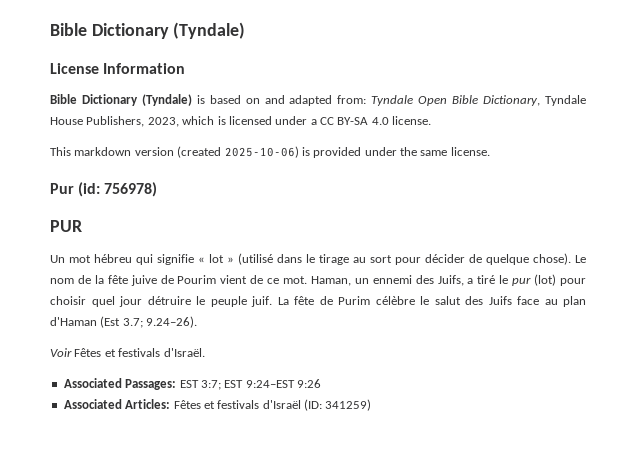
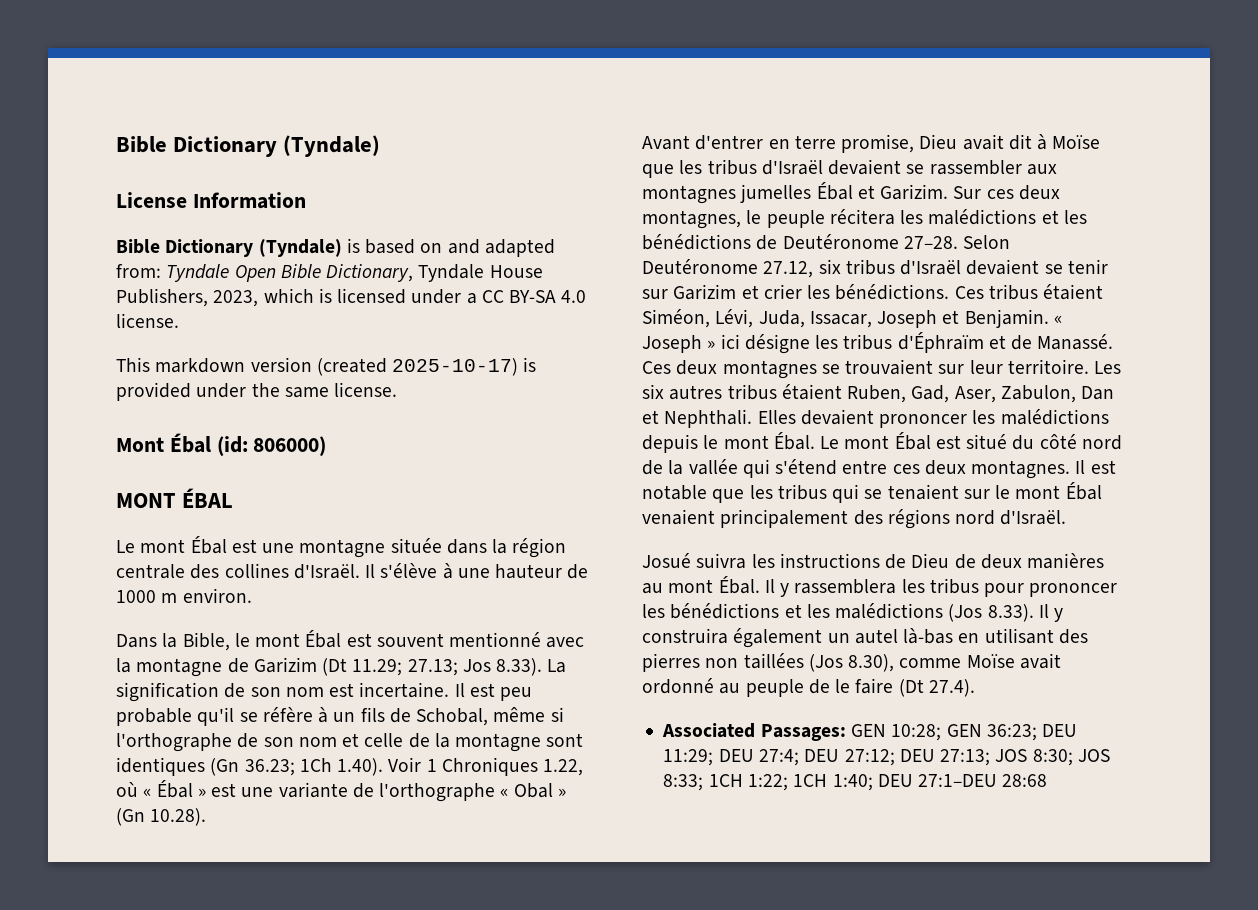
- This markdown version (created 2025-10-06) is provided under the same license.
+ This markdown version (created 2025-10-17) is provided under the same license.
- Pur (id: 756978)
- PUR
- Un mot hébreu qui signifie « lot » (utilisé dans le tirage au sort pour décider de quelque chose). Le nom de la fête juive de Pourim vient de ce mot. Haman, un ennemi des Juifs, a tiré le pur (lot) pour choisir quel jour détruire le peuple juif. La fête de Purim célèbre le salut des Juifs face au plan d'Haman (Est 3.7; 9.24–26).
- Voir Fêtes et festivals d'Israël.
- Associated Passages: EST 3:7; EST 9:24–EST 9:26
- Associated Articles: Fêtes et festivals d'Israël (ID: 341259)
+ Mont Ébal (id: 806000)
+ MONT ÉBAL
+ Le mont Ébal est une montagne située dans la région centrale des collines d'Israël. Il s'élève à une hauteur de 1000 m environ.
+ Dans la Bible, le mont Ébal est souvent mentionné avec la montagne de Garizim (Dt 11.29; 27.13; Jos 8.33). La signification de son nom est incertaine. Il est peu probable qu'il se réfère à un fils de Schobal, même si l'orthographe de son nom et celle de la montagne sont identiques (Gn 36.23; 1Ch 1.40). Voir 1 Chroniques 1.22, où « Ébal » est une variante de l'orthographe « Obal » (Gn 10.28).
+ Avant d'entrer en terre promise, Dieu avait dit à Moïse que les tribus d'Israël devaient se rassembler aux montagnes jumelles Ébal et Garizim. Sur ces deux montagnes, le peuple récitera les malédictions et les bénédictions de Deutéronome 27–28. Selon Deutéronome 27.12, six tribus d'Israël devaient se tenir sur Garizim et crier les bénédictions. Ces tribus étaient Siméon, Lévi, Juda, Issacar, Joseph et Benjamin. « Joseph » ici désigne les tribus d'Éphraïm et de Manassé. Ces deux montagnes se trouvaient sur leur territoire. Les six autres tribus étaient Ruben, Gad, Aser, Zabulon, Dan et Nephthali. Elles devaient prononcer les malédictions depuis le mont Ébal. Le mont Ébal est situé du côté nord de la vallée qui s'étend entre ces deux montagnes. Il est notable que les tribus qui se tenaient sur le mont Ébal venaient principalement des régions nord d'Israël.
+ Josué suivra les instructions de Dieu de deux manières au mont Ébal. Il y rassemblera les tribus pour prononcer les bénédictions et les malédictions (Jos 8.33). Il y construira également un autel là-bas en utilisant des pierres non taillées (Jos 8.30), comme Moïse avait ordonné au peuple de le faire (Dt 27.4).
+ Associated Passages: GEN 10:28; GEN 36:23; DEU 11:29; DEU 27:4; DEU 27:12; DEU 27:13; JOS 8:30; JOS 8:33; 1CH 1:22; 1CH 1:40; DEU 27:1–DEU 28:68

